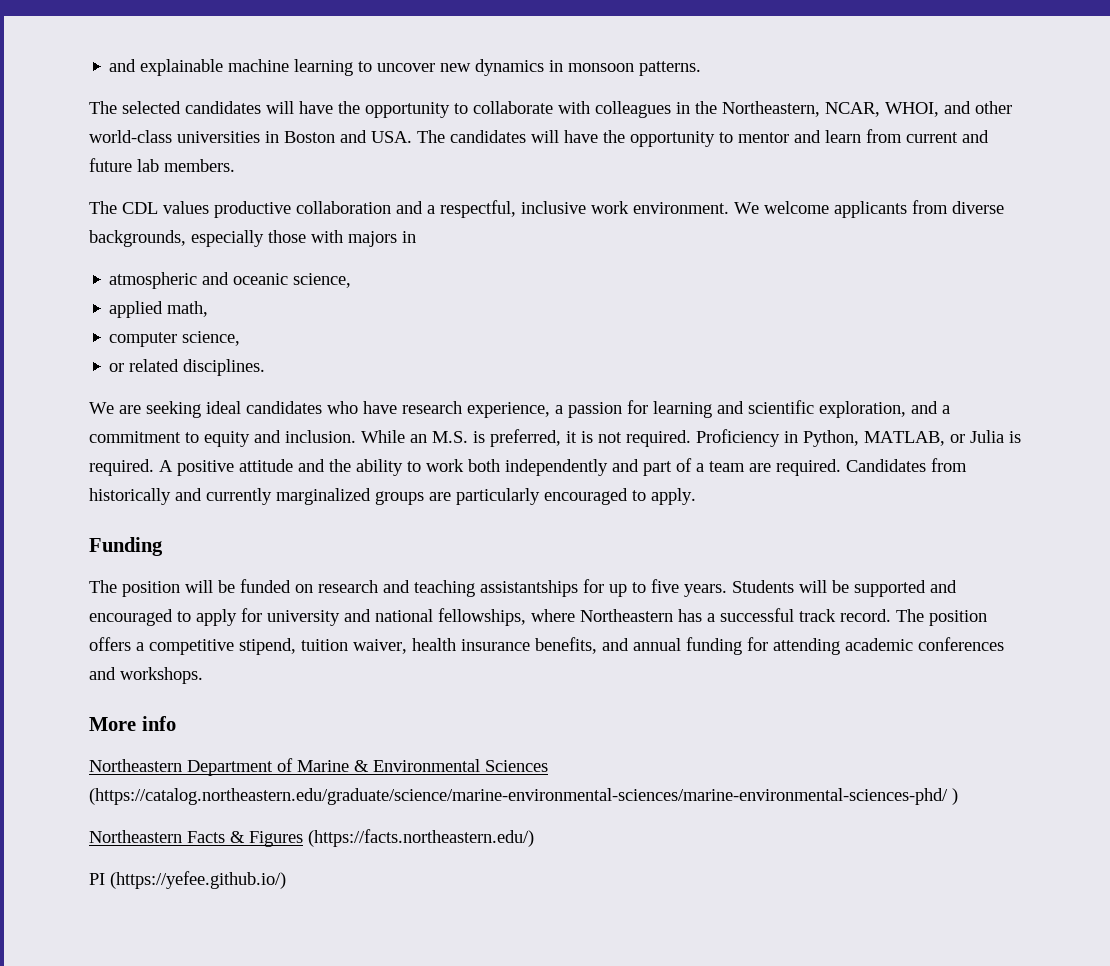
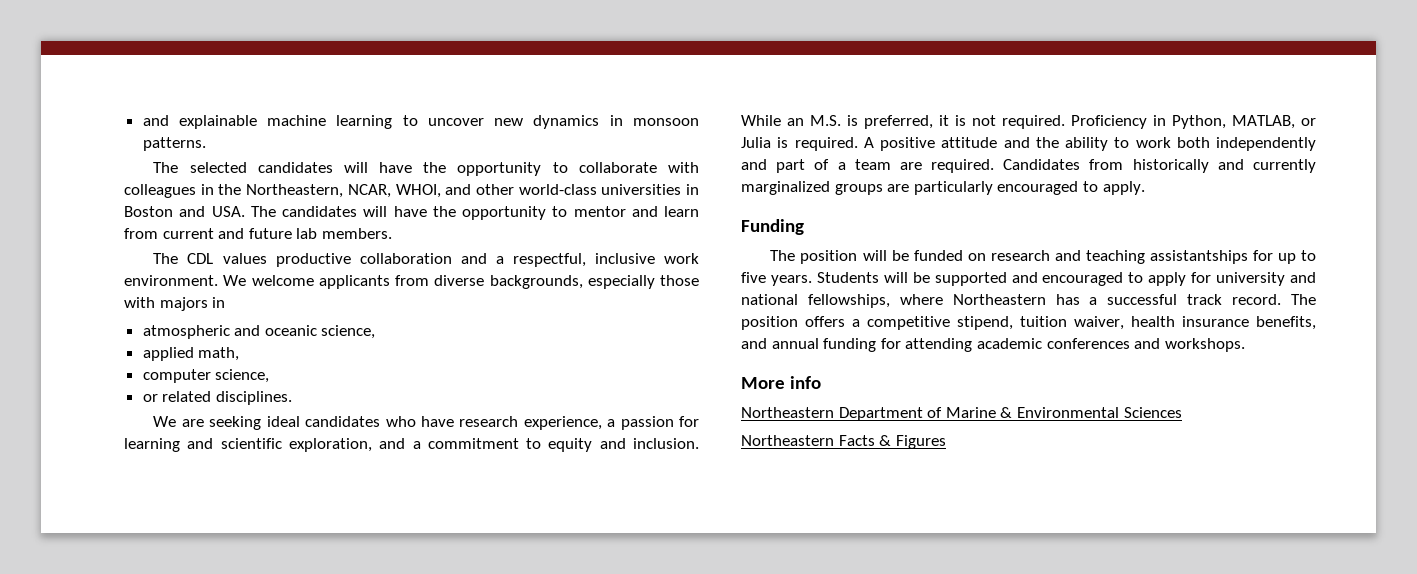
- Northeastern Department of Marine & Environmental Sciences (https://catalog.northeastern.edu/graduate/science/marine-environmental-sciences/marine-environmental-sciences-phd/ )
+ Northeastern Department of Marine & Environmental Sciences
- Northeastern Facts & Figures (https://facts.northeastern.edu/)
- PI (https://yefee.github.io/)
+ Northeastern Facts & Figures

